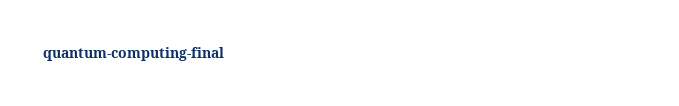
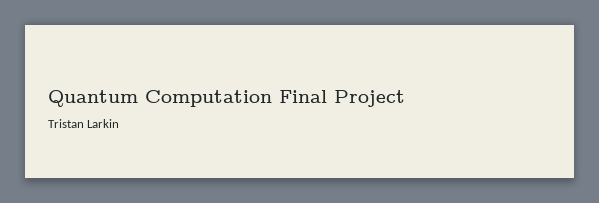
- quantum-computing-final
+ Quantum Computation Final Project
+ Tristan Larkin

